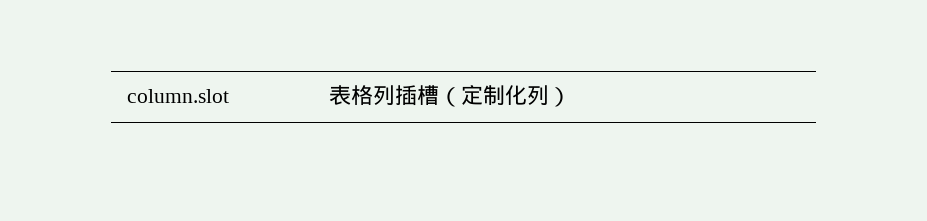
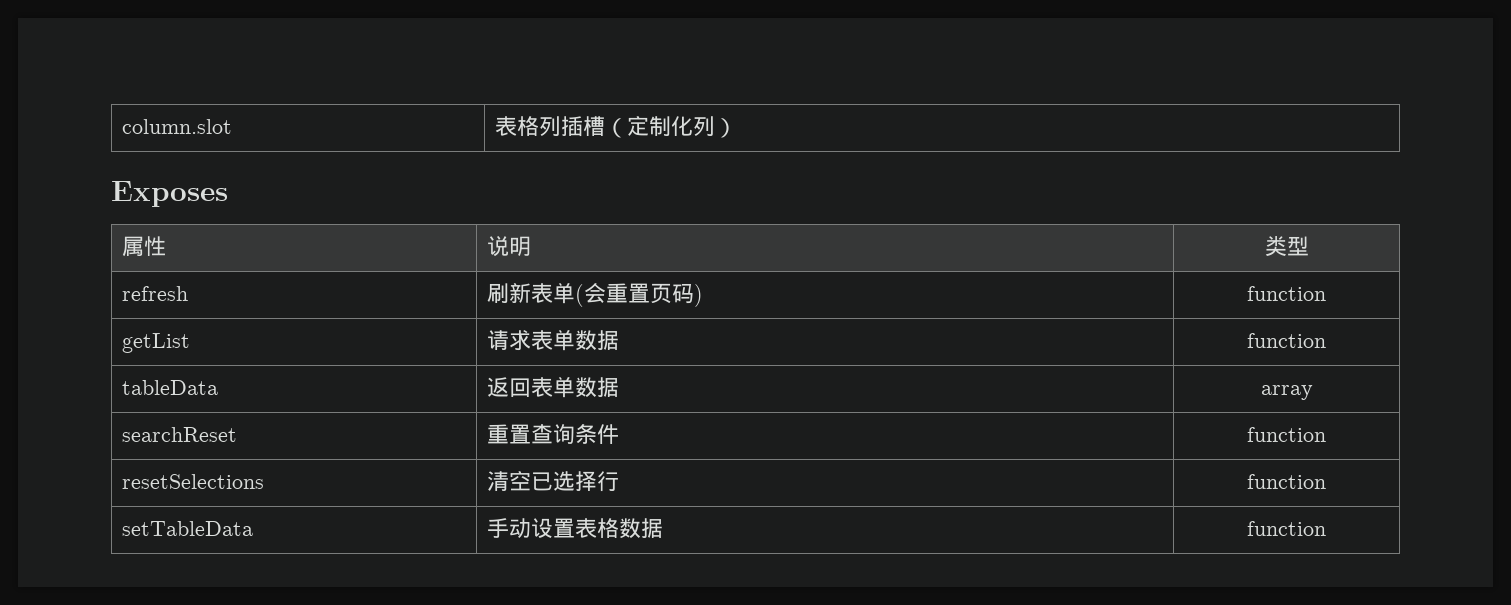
+ Exposes
+ 属性 | 说明 | 类型
+ refresh | 刷新表单(会重置页码) | function
+ getList | 请求表单数据 | function
+ tableData | 返回表单数据 | array
+ searchReset | 重置查询条件 | function
+ resetSelections | 清空已选择行 | function
+ setTableData | 手动设置表格数据 | function

